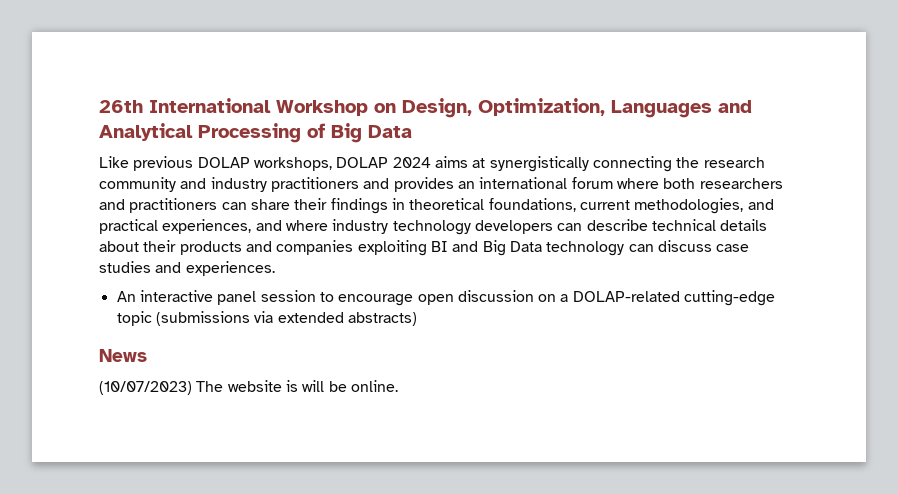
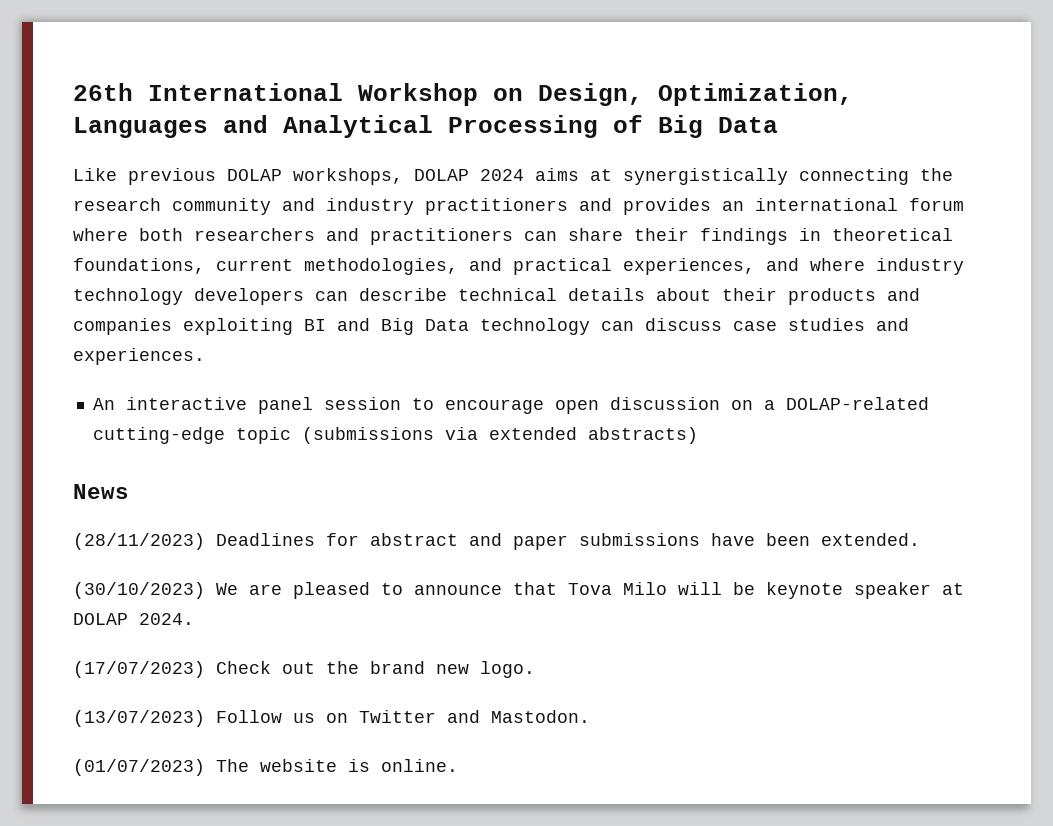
- (10/07/2023) The website is will be online.
+ (28/11/2023) Deadlines for abstract and paper submissions have been extended.
+ (30/10/2023) We are pleased to announce that Tova Milo will be keynote speaker at DOLAP 2024.
+ (17/07/2023) Check out the brand new logo.
+ (13/07/2023) Follow us on Twitter and Mastodon.
+ (01/07/2023) The website is online.

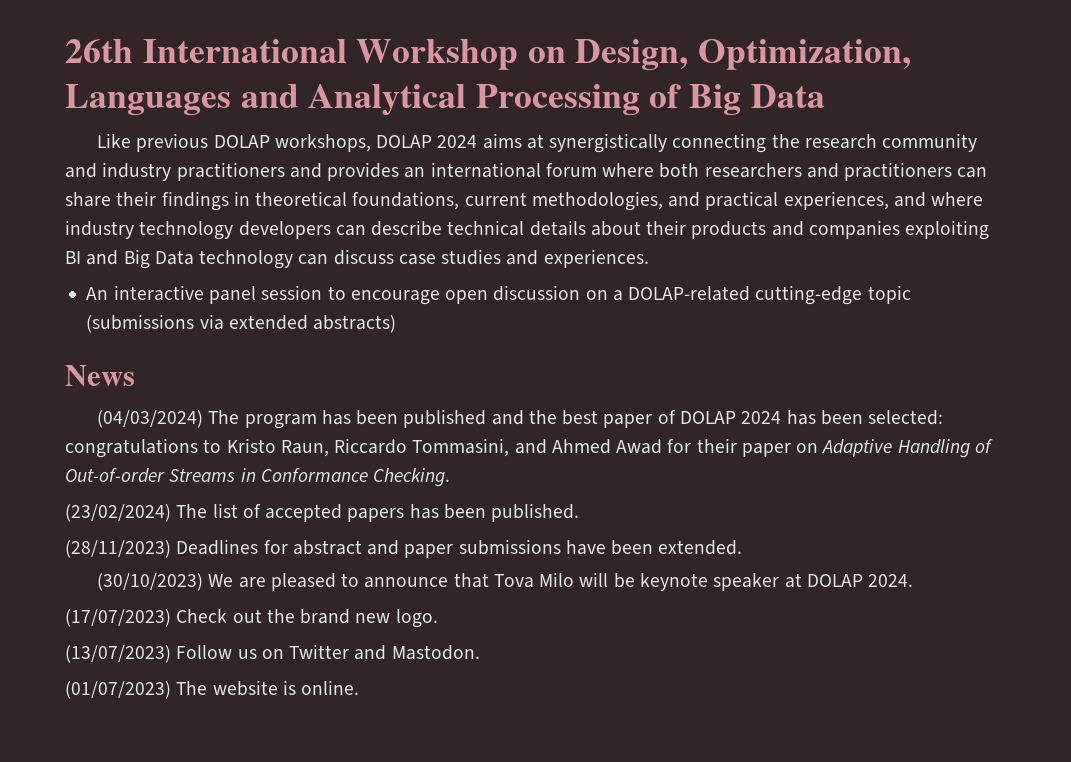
+ (04/03/2024) The program has been published and the best paper of DOLAP 2024 has been selected: congratulations to Kristo Raun, Riccardo Tommasini, and Ahmed Awad for their paper on Adaptive Handling of Out-of-order Streams in Conformance Checking.
+ (23/02/2024) The list of accepted papers has been published.

